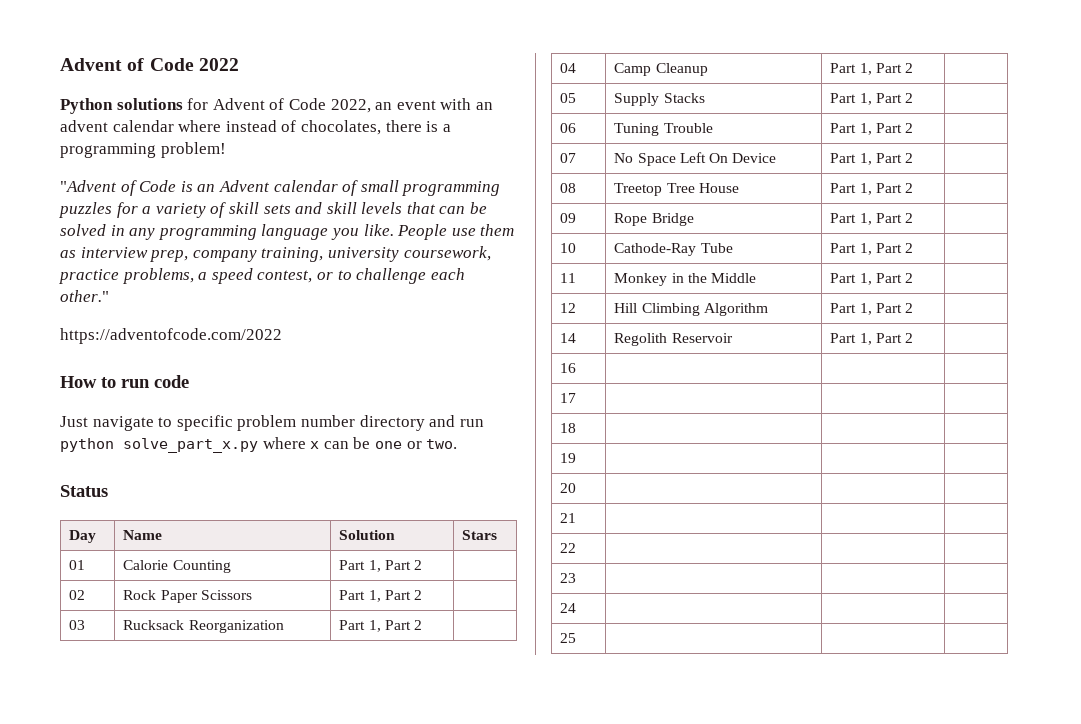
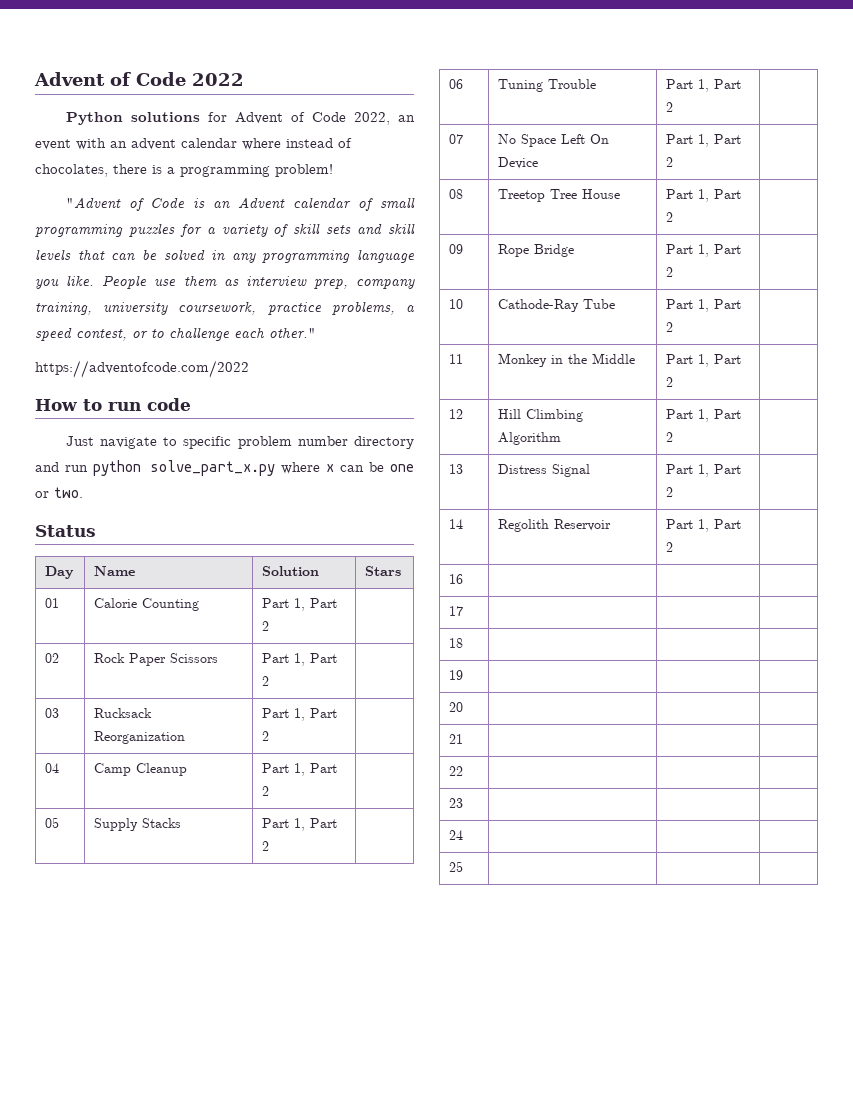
+ 13 | Distress Signal | Part 1, Part 2 |

